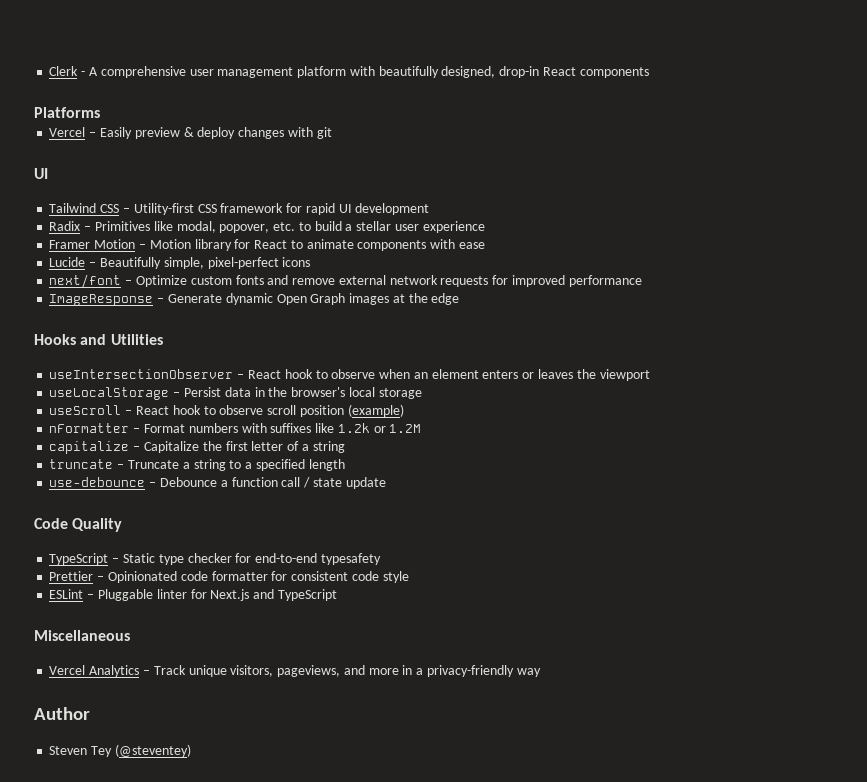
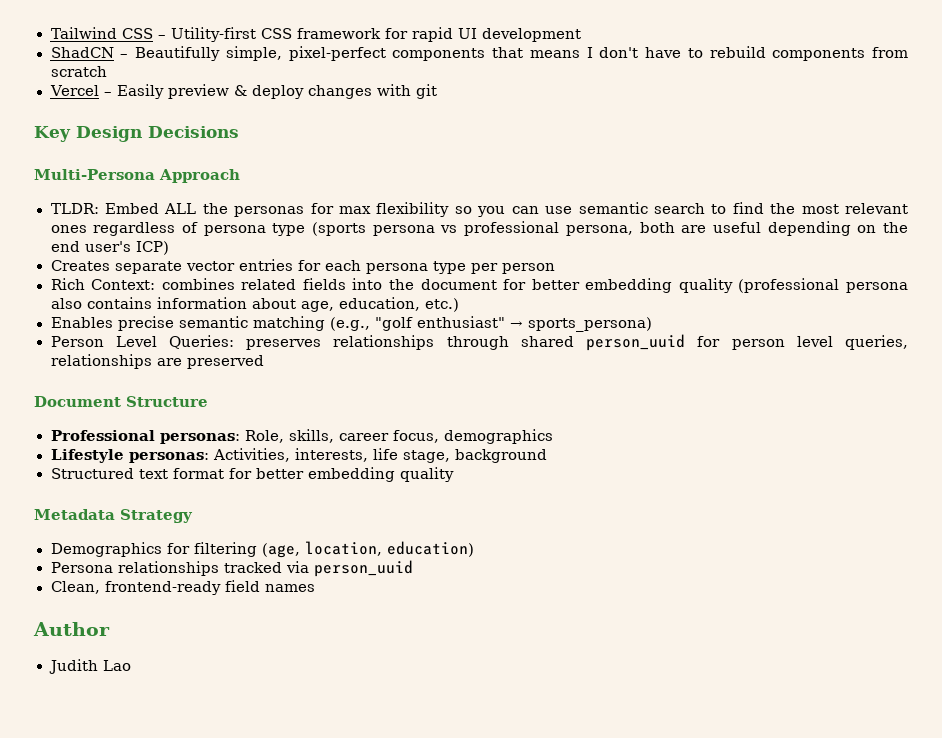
- Clerk - A comprehensive user management platform with beautifully designed, drop-in React components
- Platforms
+ Tailwind CSS – Utility-first CSS framework for rapid UI development
+ ShadCN – Beautifully simple, pixel-perfect components that means I don't have to rebuild components from scratch
  Vercel – Easily preview & deploy changes with git
- UI
- Tailwind CSS – Utility-first CSS framework for rapid UI development
- Radix – Primitives like modal, popover, etc. to build a stellar user experience
- Framer Motion – Motion library for React to animate components with ease
- Lucide – Beautifully simple, pixel-perfect icons
- next/font – Optimize custom fonts and remove external network requests for improved performance
- ImageResponse – Generate dynamic Open Graph images at the edge
- Hooks and Utilities
- useIntersectionObserver – React hook to observe when an element enters or leaves the viewport
- useLocalStorage – Persist data in the browser's local storage
- useScroll – React hook to observe scroll position (example)
- nFormatter – Format numbers with suffixes like 1.2k or 1.2M
- capitalize – Capitalize the first letter of a string
- truncate – Truncate a string to a specified length
- use-debounce – Debounce a function call / state update
- Code Quality
- TypeScript – Static type checker for end-to-end typesafety
- Prettier – Opinionated code formatter for consistent code style
- ESLint – Pluggable linter for Next.js and TypeScript
- Miscellaneous
- Vercel Analytics – Track unique visitors, pageviews, and more in a privacy-friendly way
+ Key Design Decisions
+ Multi-Persona Approach
+ TLDR: Embed ALL the personas for max flexibility so you can use semantic search to find the most relevant ones regardless of persona type (sports persona vs professional persona, both are useful depending on the end user's ICP)
+ Creates separate vector entries for each persona type per person
+ Rich Context: combines related fields into the document for better embedding quality (professional persona also contains information about age, education, etc.)
+ Enables precise semantic matching (e.g., "golf enthusiast" → sports_persona)
+ Person Level Queries: preserves relationships through shared person_uuid for person level queries, relationships are preserved
+ Document Structure
+ Professional personas: Role, skills, career focus, demographics
+ Lifestyle personas: Activities, interests, life stage, background
+ Structured text format for better embedding quality
+ Metadata Strategy
+ Demographics for filtering (age, location, education)
+ Persona relationships tracked via person_uuid
+ Clean, frontend-ready field names
  Author
- Steven Tey (@steventey)
+ Judith Lao

